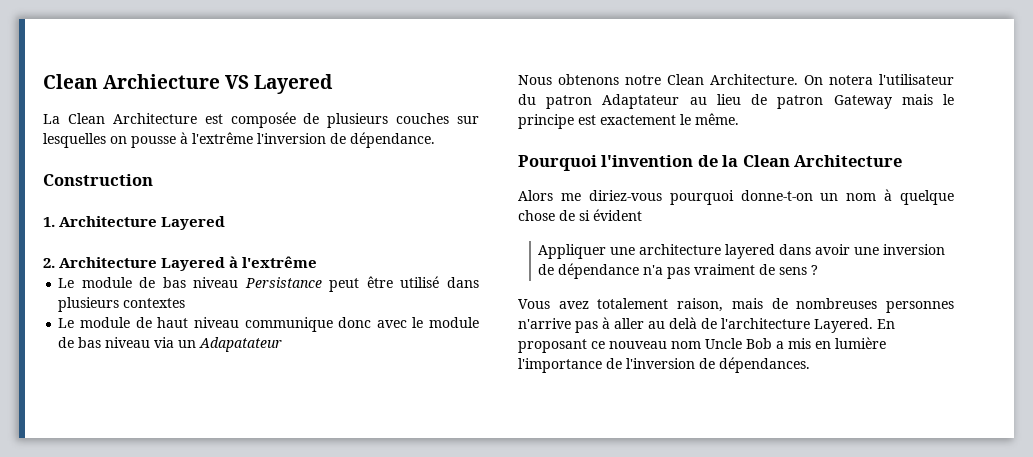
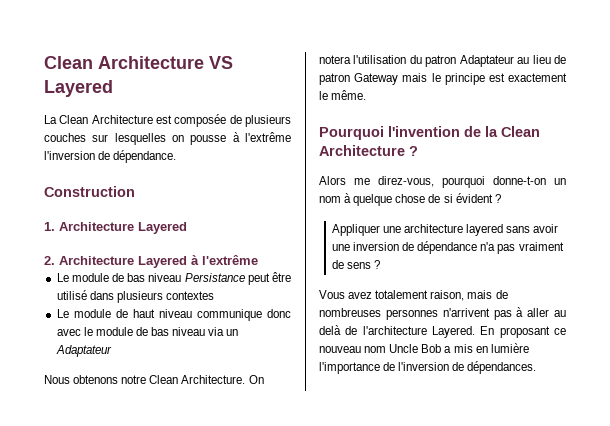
- Clean Archiecture VS Layered
+ Clean Architecture VS Layered
- Le module de haut niveau communique donc avec le module de bas niveau via un Adapatateur
+ Le module de haut niveau communique donc avec le module de bas niveau via un Adaptateur
- On notera l'utilisateur du patron Adaptateur au lieu de patron Gateway mais le principe est exactement le même.
+ On notera l'utilisation du patron Adaptateur au lieu de patron Gateway mais le principe est exactement le même.
- Pourquoi l'invention de la Clean Architecture
+ Pourquoi l'invention de la Clean Architecture ?
- Alors me diriez-vous pourquoi donne-t-on un nom à quelque chose de si évident
+ Alors me direz-vous, pourquoi donne-t-on un nom à quelque chose de si évident ?
- Appliquer une architecture layered dans avoir une inversion de dépendance n'a pas vraiment de sens ?
+ Appliquer une architecture layered sans avoir une inversion de dépendance n'a pas vraiment de sens ?
- Vous avez totalement raison, mais de nombreuses personnes n'arrive pas à aller au delà de l'architecture Layered.
+ Vous avez totalement raison, mais de nombreuses personnes n'arrivent pas à aller au delà de l'architecture Layered.

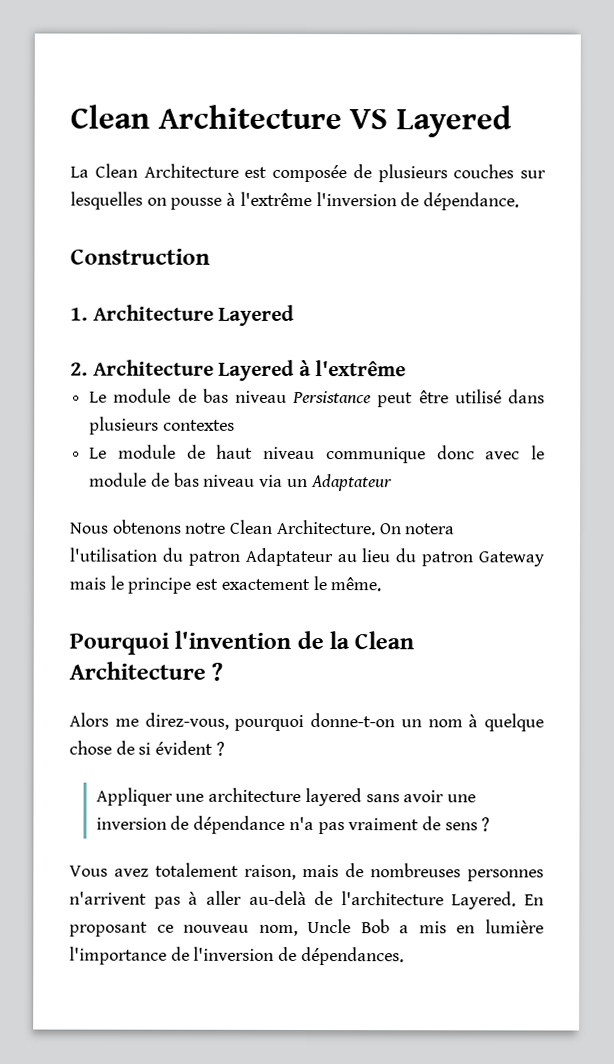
- On notera l'utilisation du patron Adaptateur au lieu de patron Gateway mais le principe est exactement le même.
+ On notera l'utilisation du patron Adaptateur au lieu du patron Gateway mais le principe est exactement le même.
- Vous avez totalement raison, mais de nombreuses personnes n'arrivent pas à aller au delà de l'architecture Layered.
+ Vous avez totalement raison, mais de nombreuses personnes n'arrivent pas à aller au-delà de l'architecture Layered.
- En proposant ce nouveau nom Uncle Bob a mis en lumière l'importance de l'inversion de dépendances.
+ En proposant ce nouveau nom, Uncle Bob a mis en lumière l'importance de l'inversion de dépendances.

